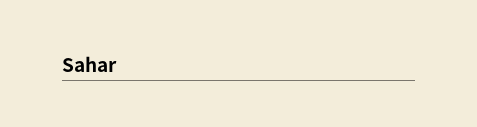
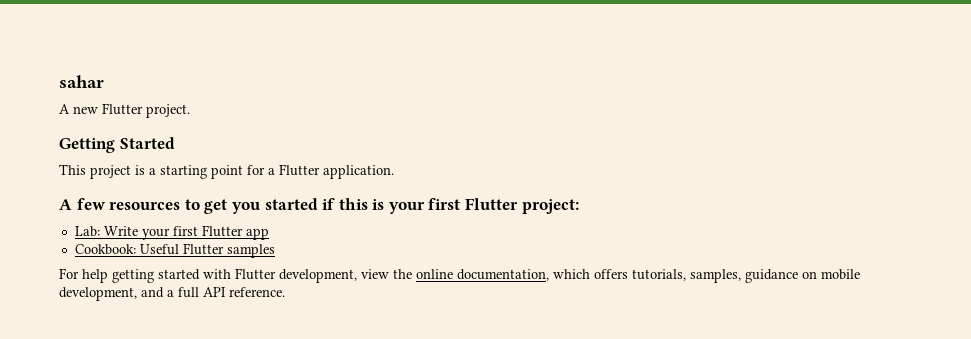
- Sahar
+ sahar
+ A new Flutter project.
+ Getting Started
+ This project is a starting point for a Flutter application.
+ A few resources to get you started if this is your first Flutter project:
+ Lab: Write your first Flutter app
+ Cookbook: Useful Flutter samples
+ For help getting started with Flutter development, view the online documentation, which offers tutorials, samples, guidance on mobile development, and a full API reference.

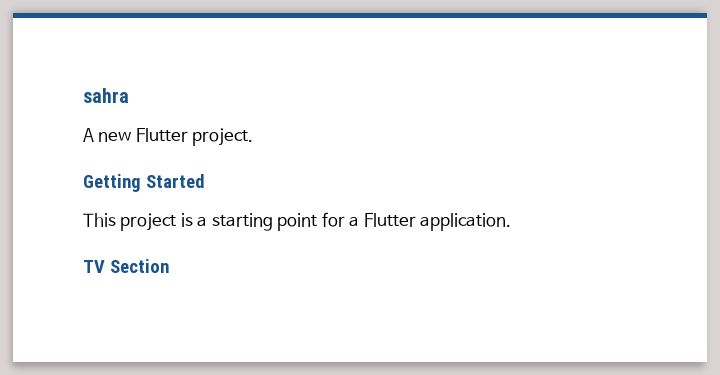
- sahar
+ sahra
- A few resources to get you started if this is your first Flutter project:
- Lab: Write your first Flutter app
- Cookbook: Useful Flutter samples
- For help getting started with Flutter development, view the online documentation, which offers tutorials, samples, guidance on mobile development, and a full API reference.
+ TV Section

